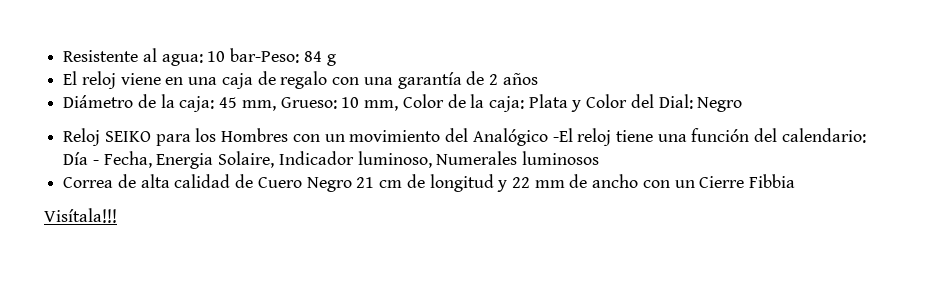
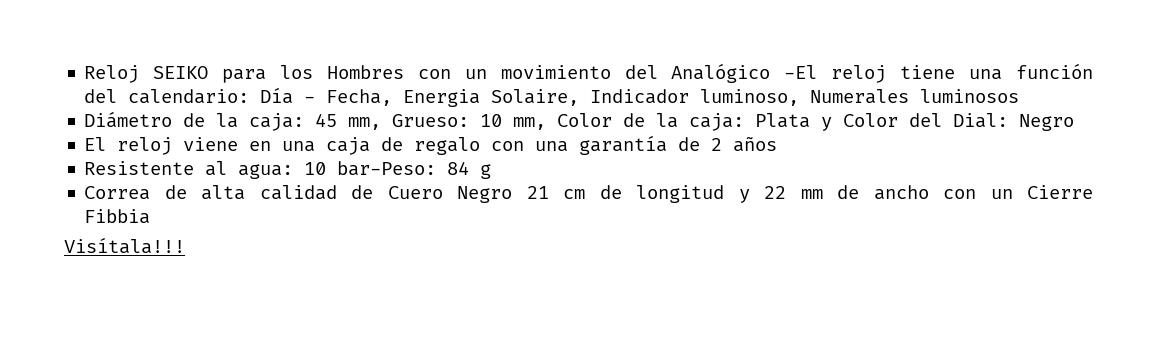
- Resistente al agua: 10 bar-Peso: 84 g
- El reloj viene en una caja de regalo con una garantía de 2 años
- Diámetro de la caja: 45 mm, Grueso: 10 mm, Color de la caja: Plata y Color del Dial: Negro
+ Diámetro de la caja: 45 mm, Grueso: 10 mm, Color de la caja: Plata y Color del Dial: Negro
+ El reloj viene en una caja de regalo con una garantía de 2 años
+ Resistente al agua: 10 bar-Peso: 84 g

